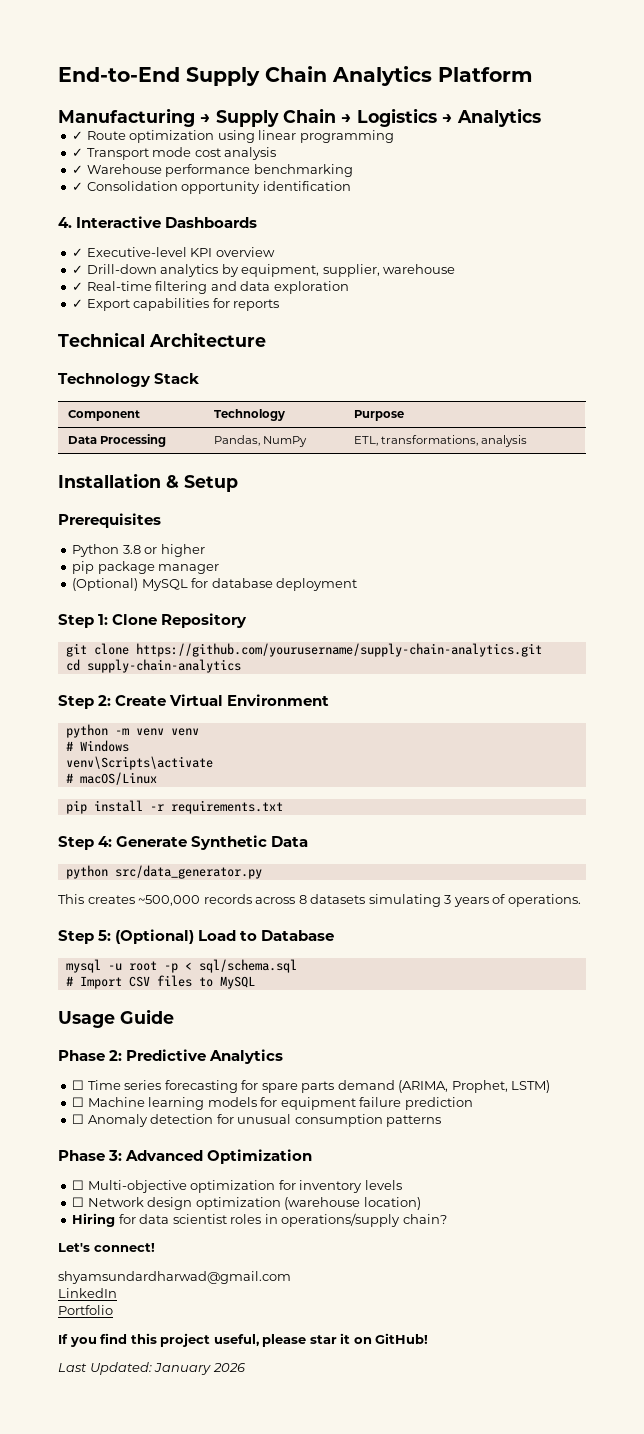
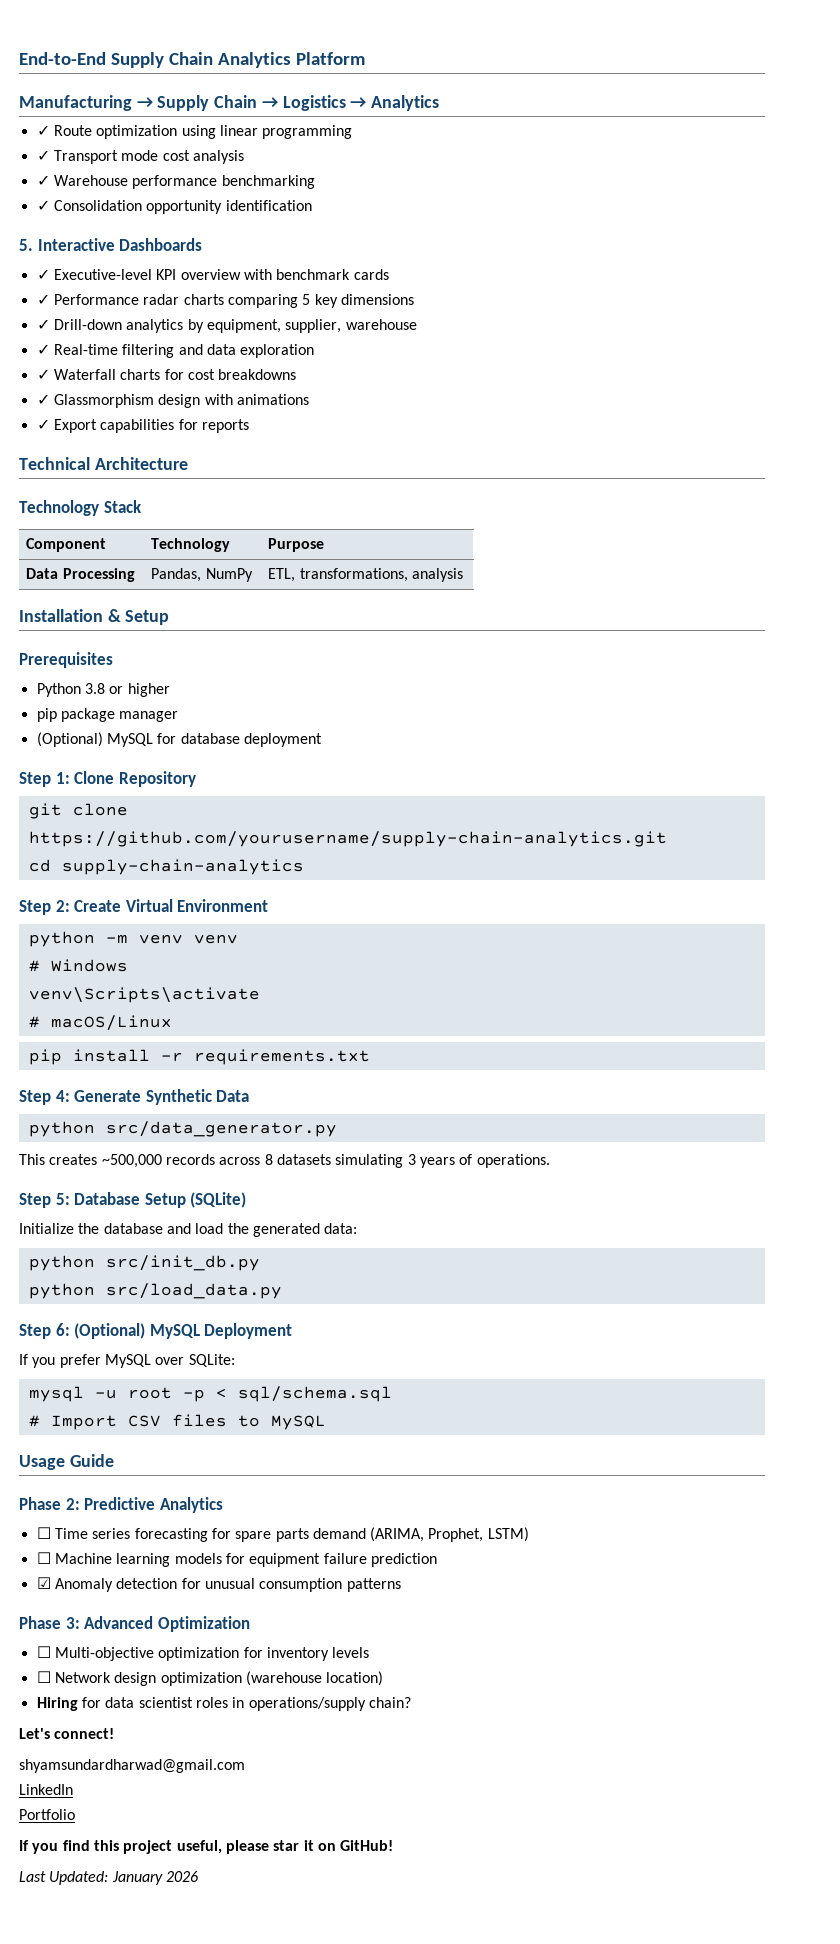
- 4. Interactive Dashboards
+ 5. Interactive Dashboards
- ✓ Executive-level KPI overview
+ ✓ Executive-level KPI overview with benchmark cards
+ ✓ Performance radar charts comparing 5 key dimensions
+ ✓ Waterfall charts for cost breakdowns
+ ✓ Glassmorphism design with animations
- Step 5: (Optional) Load to Database
+ Step 5: Database Setup (SQLite)
+ Initialize the database and load the generated data:
+ python src/init_db.py
+ python src/load_data.py
+ Step 6: (Optional) MySQL Deployment
+ If you prefer MySQL over SQLite:
- ☐ Anomaly detection for unusual consumption patterns
+ ☑ Anomaly detection for unusual consumption patterns

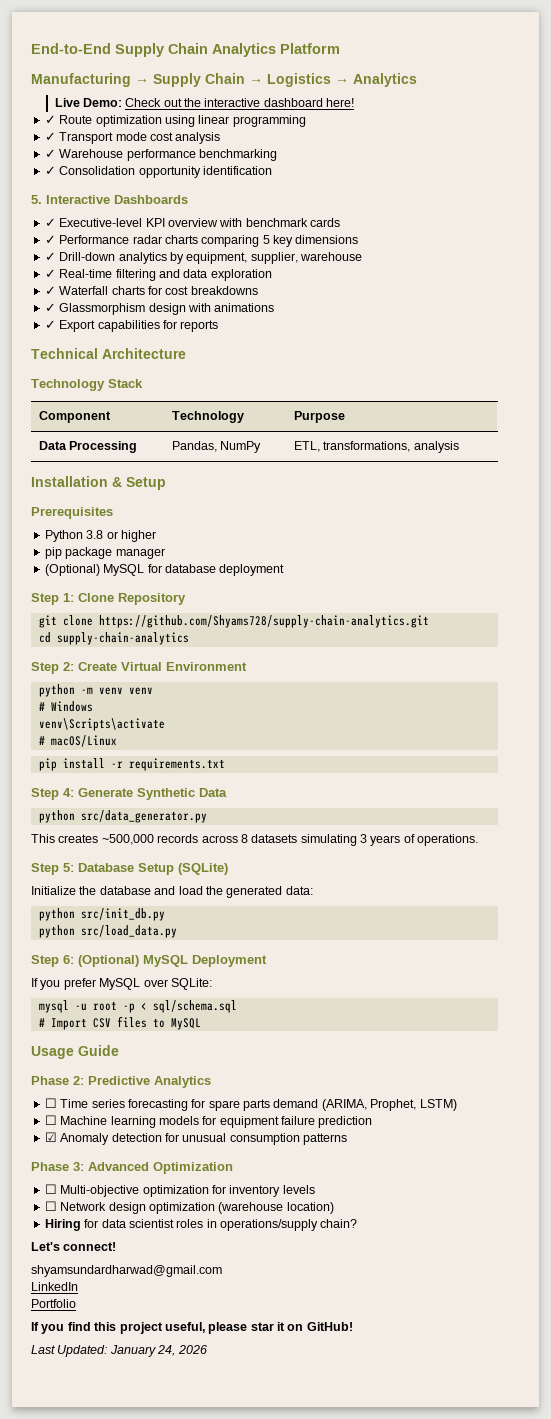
+ Live Demo: Check out the interactive dashboard here!
- git clone https://github.com/yourusername/supply-chain-analytics.git
+ git clone https://github.com/Shyams728/supply-chain-analytics.git
- Last Updated: January 2026
+ Last Updated: January 24, 2026

